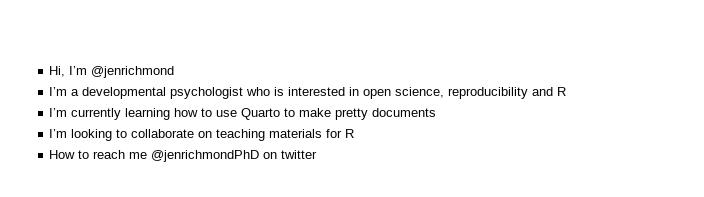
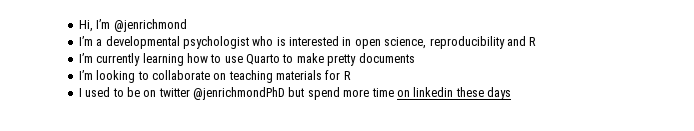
- How to reach me @jenrichmondPhD on twitter
+ I used to be on twitter @jenrichmondPhD but spend more time on linkedin these days

